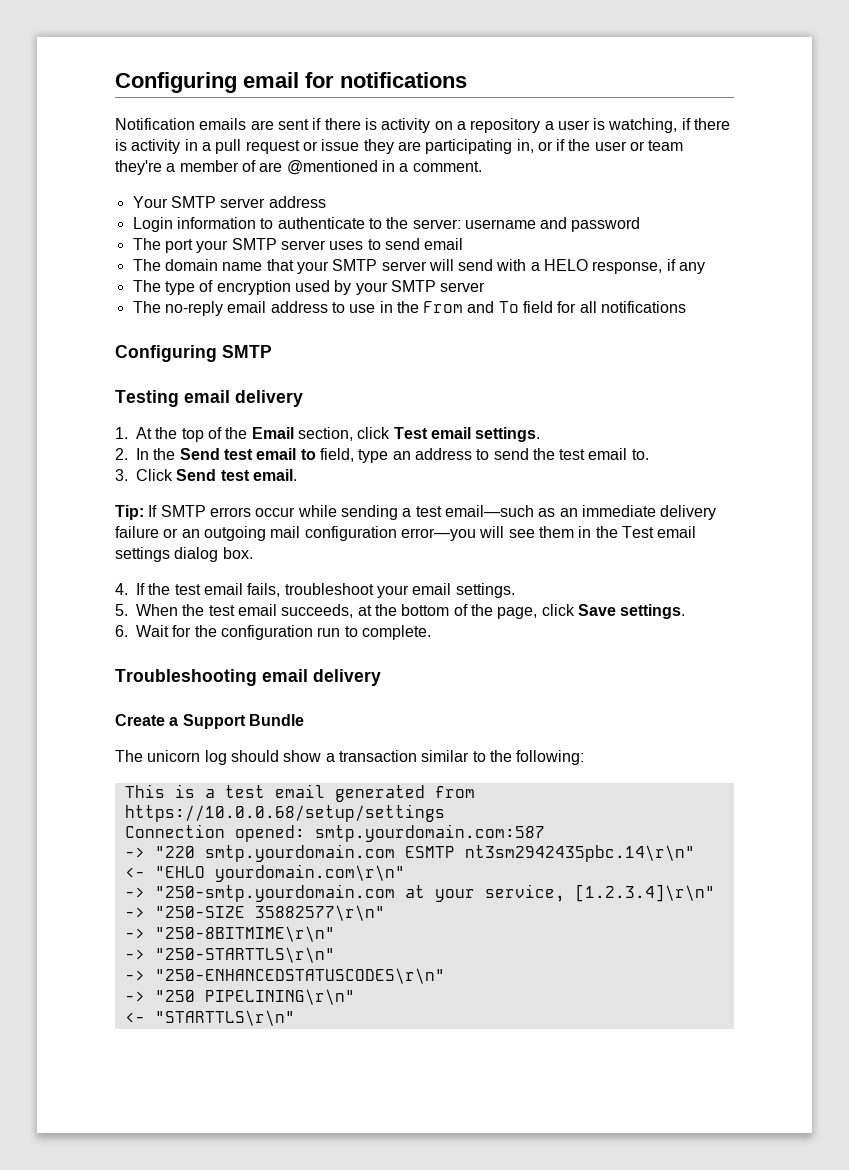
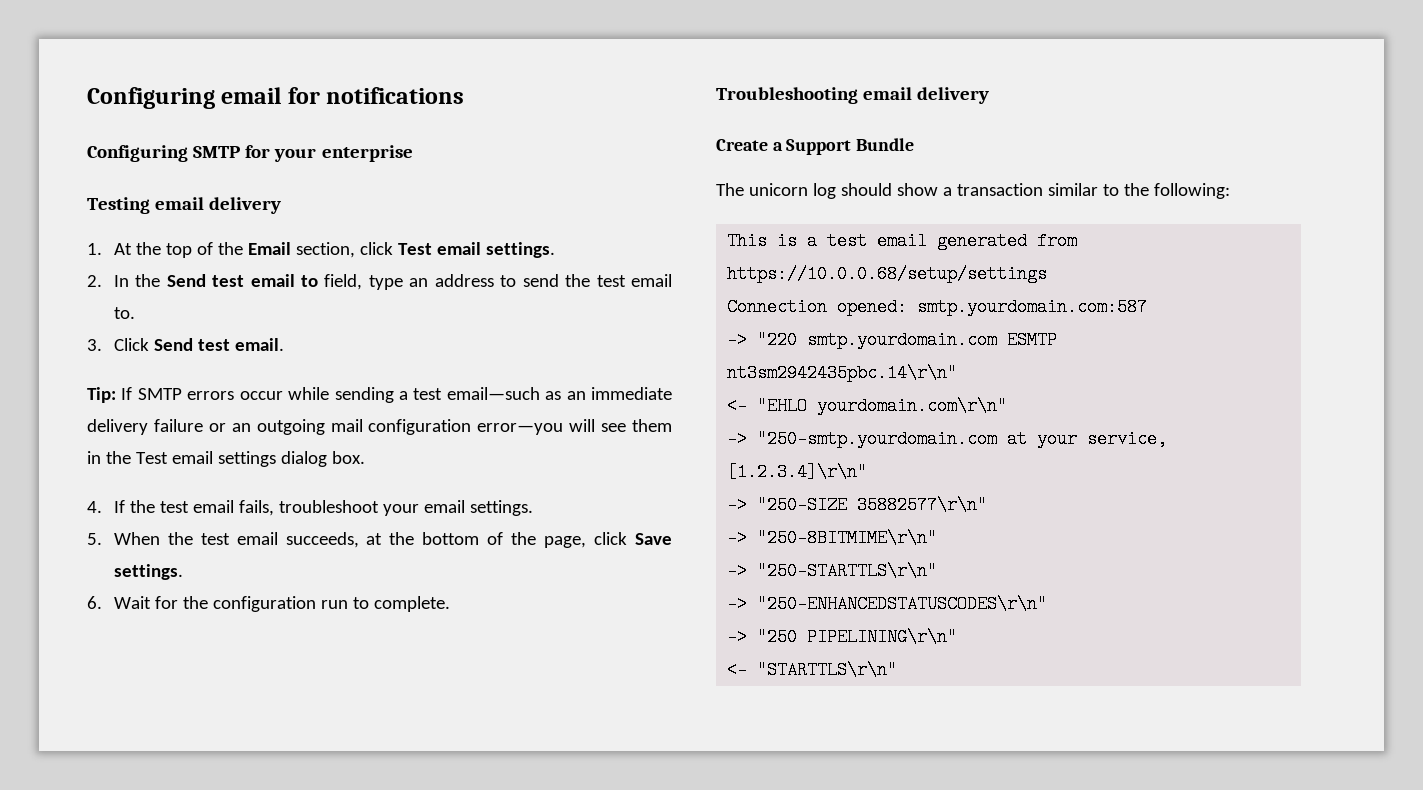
- Notification emails are sent if there is activity on a repository a user is watching, if there is activity in a pull request or issue they are participating in, or if the user or team they're a member of are @mentioned in a comment.
- Your SMTP server address
- Login information to authenticate to the server: username and password
- The port your SMTP server uses to send email
- The domain name that your SMTP server will send with a HELO response, if any
- The type of encryption used by your SMTP server
- The no-reply email address to use in the From and To field for all notifications
- Configuring SMTP
+ Configuring SMTP for your enterprise

